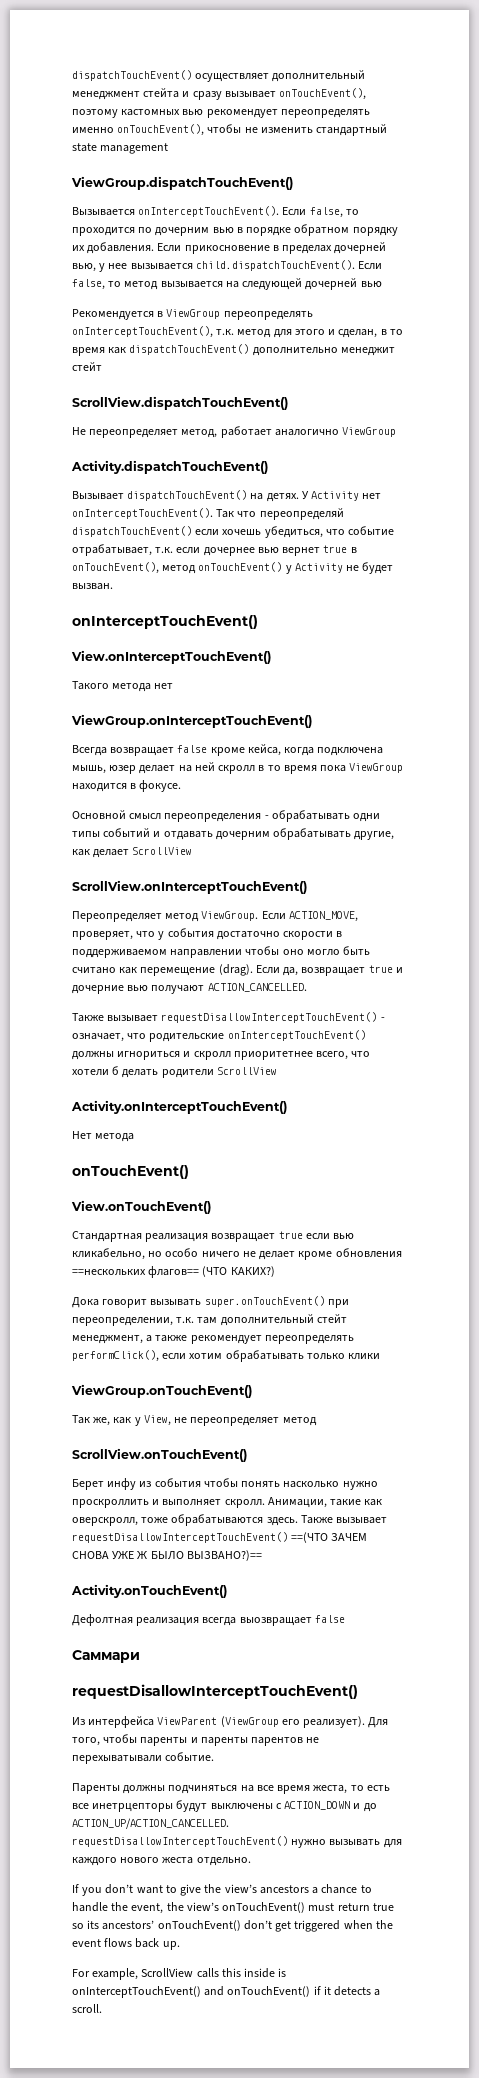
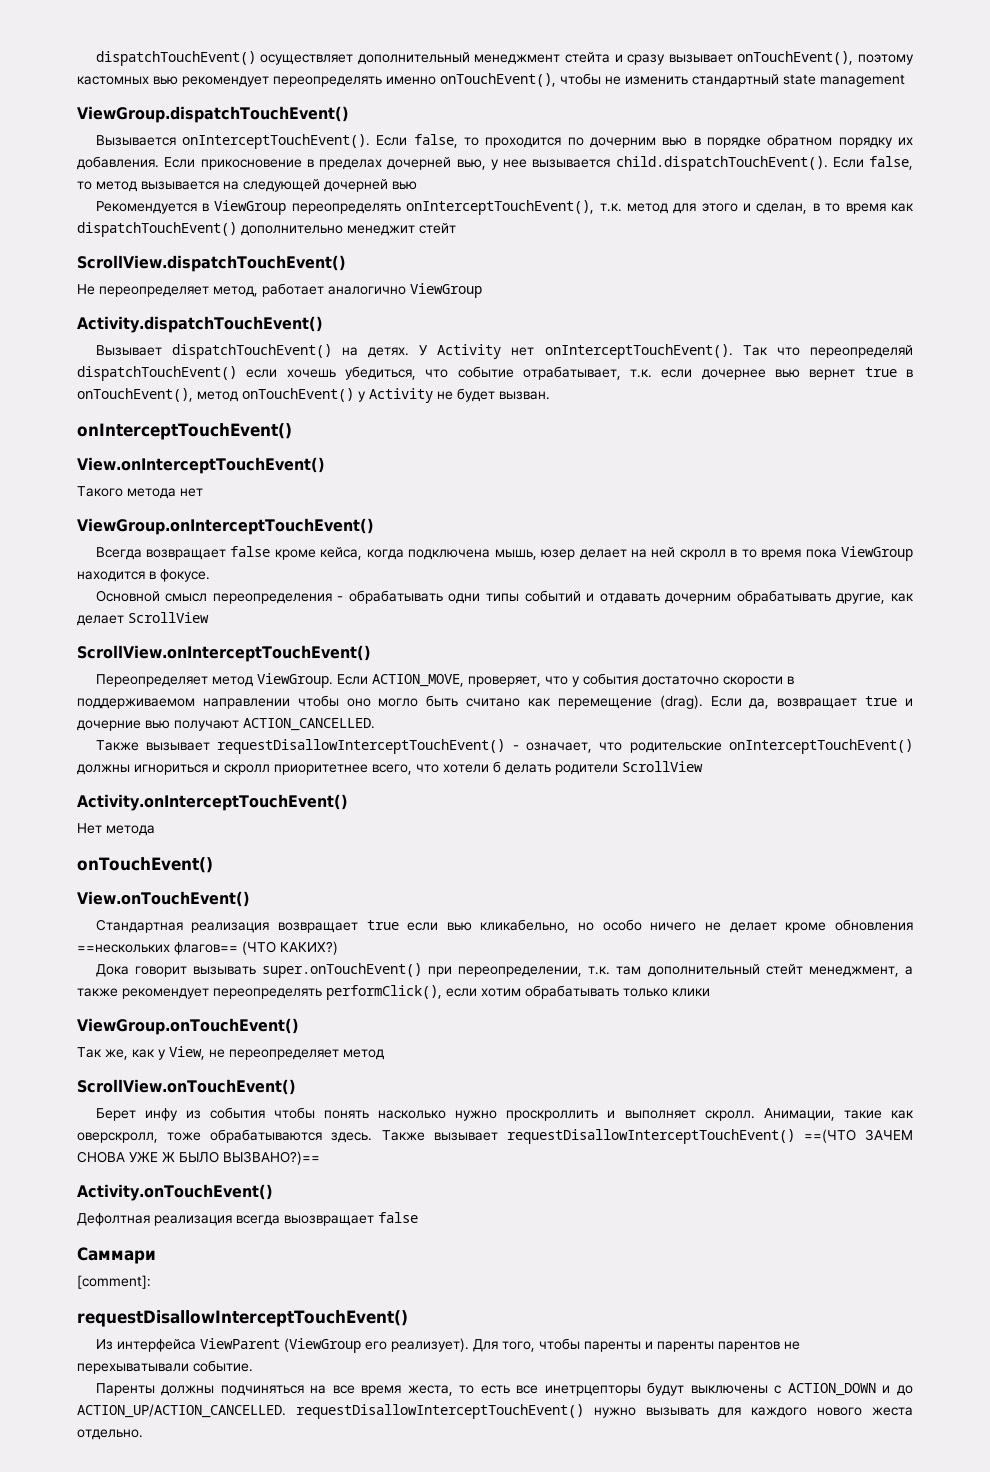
+ [comment]:
- If you don’t want to give the view’s ancestors a chance to handle the event, the view’s onTouchEvent() must return true so its ancestors’ onTouchEvent() don’t get triggered when the event flows back up.
- For example, ScrollView calls this inside is onInterceptTouchEvent() and onTouchEvent() if it detects a scroll.

